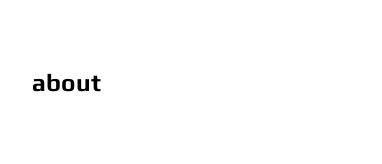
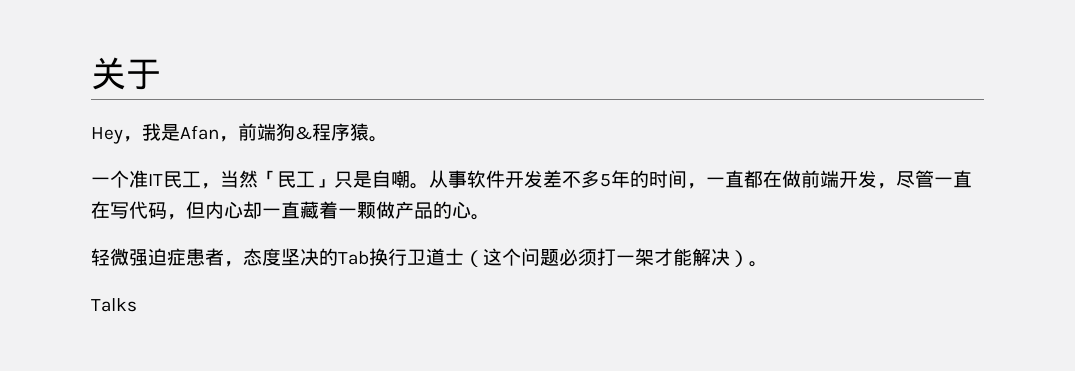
- about
+ 关于
+ Hey，我是Afan，前端狗&程序猿。
+ 一个准IT民工，当然「民工」只是自嘲。从事软件开发差不多5年的时间，一直都在做前端开发，尽管一直在写代码，但内心却一直藏着一颗做产品的心。
+ 轻微强迫症患者，态度坚决的Tab换行卫道士（这个问题必须打一架才能解决）。
+ Talks

